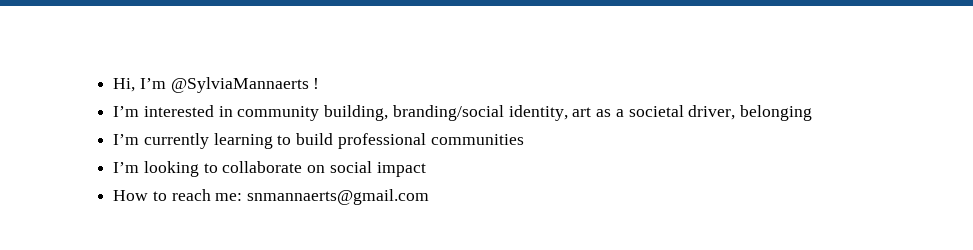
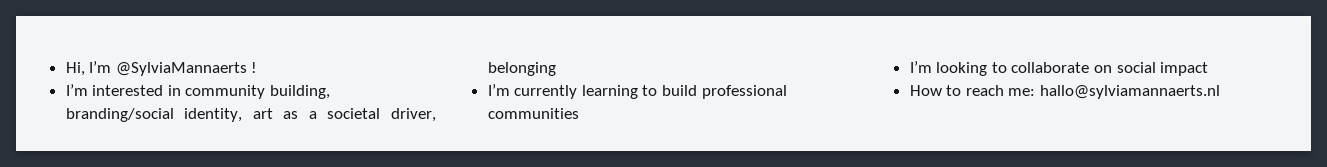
- How to reach me: snmannaerts@gmail.com
+ How to reach me: hallo@sylviamannaerts.nl

